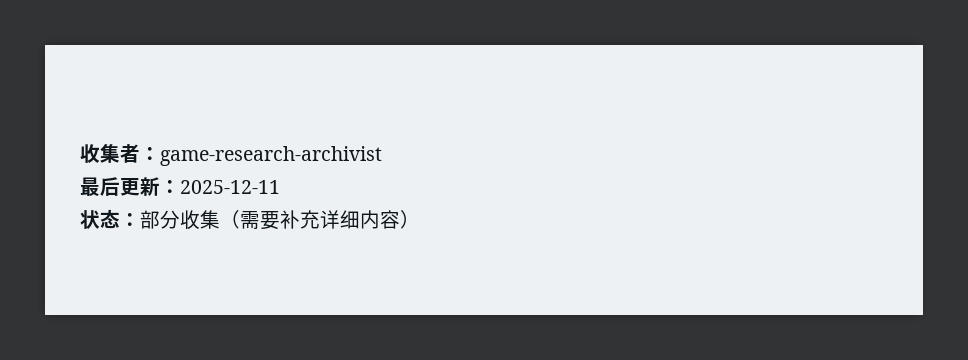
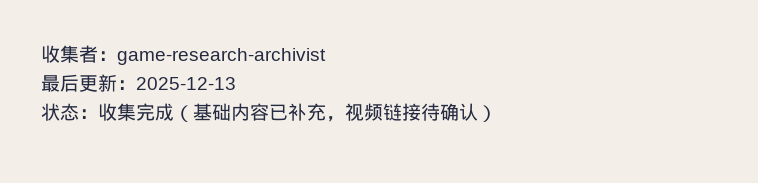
- 最后更新：2025-12-11
+ 最后更新：2025-12-13
- 状态：部分收集（需要补充详细内容）
+ 状态：收集完成（基础内容已补充，视频链接待确认）

